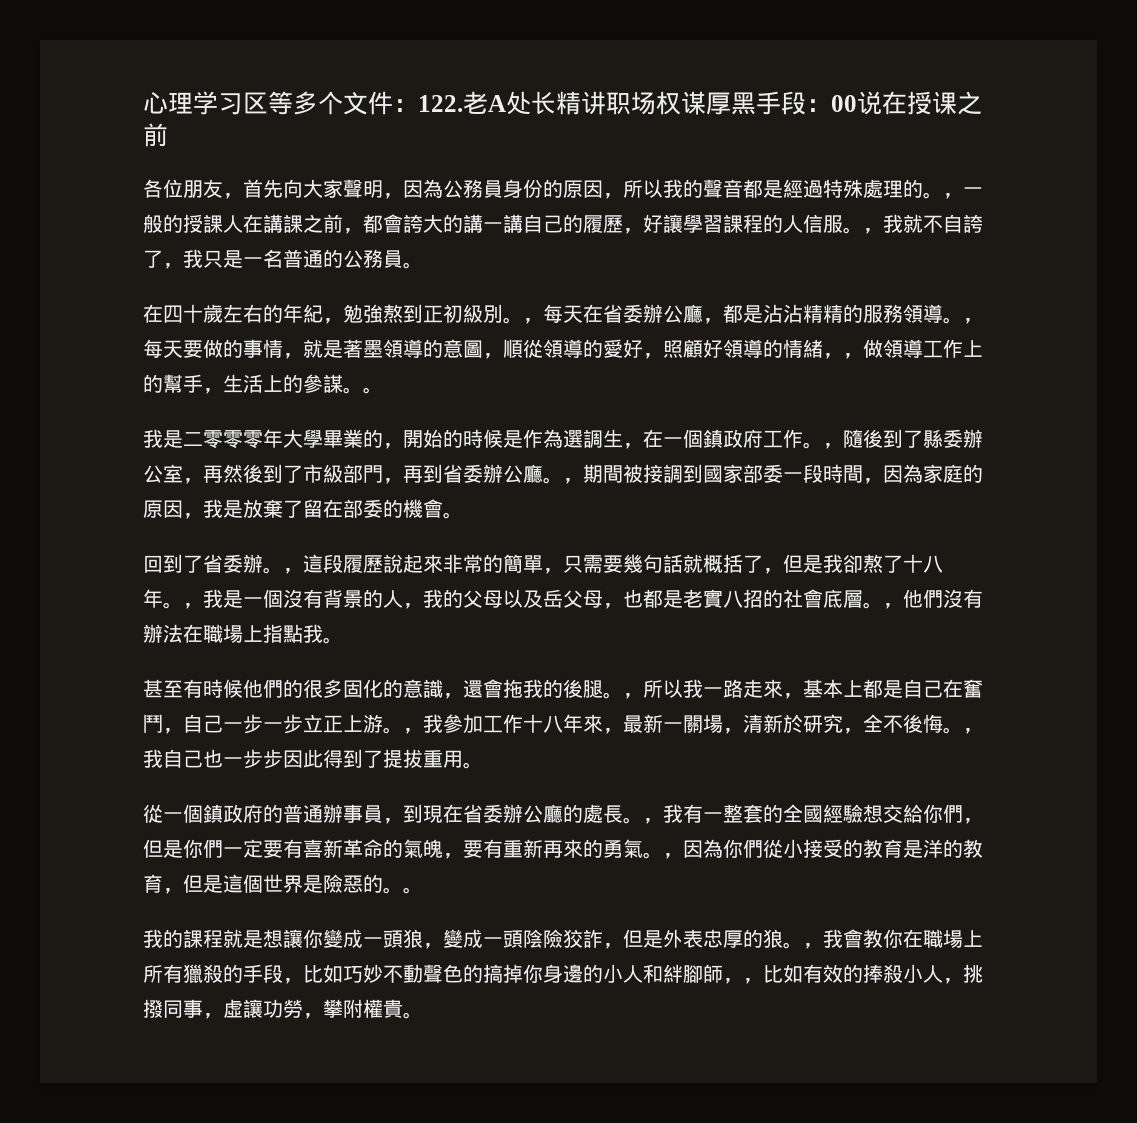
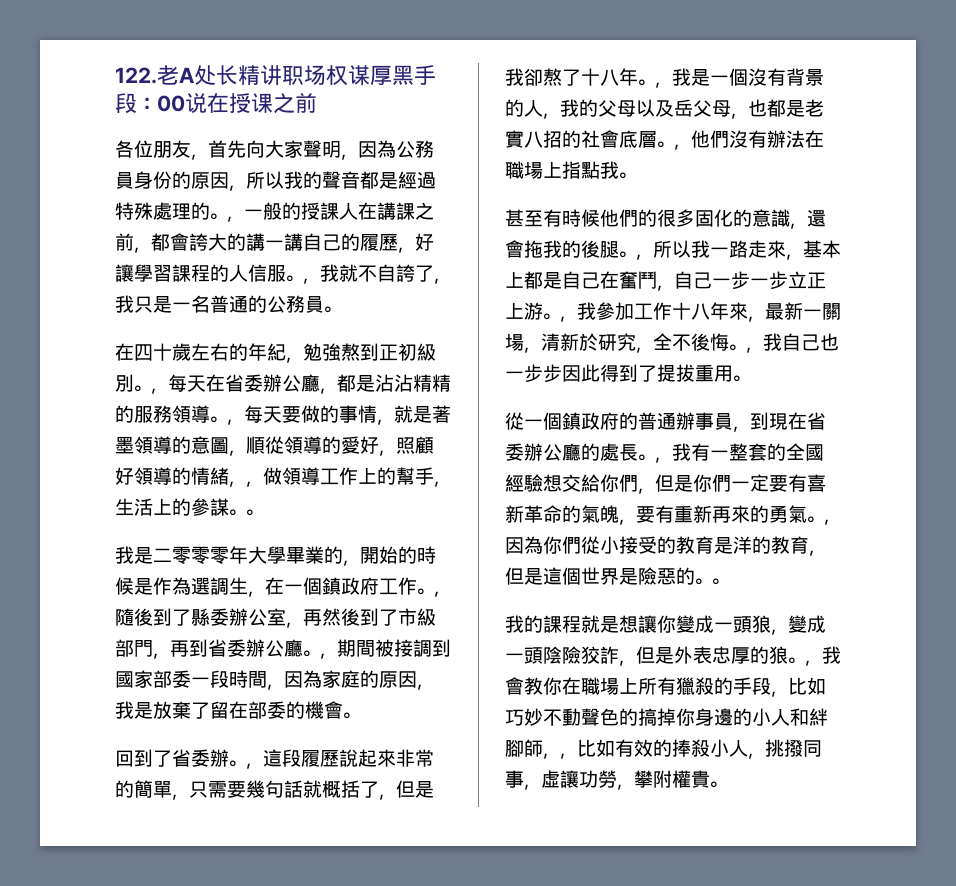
- 心理学习区等多个文件：122.老A处长精讲职场权谋厚黑手段：00说在授课之前
+ 122.老A处长精讲职场权谋厚黑手段：00说在授课之前

